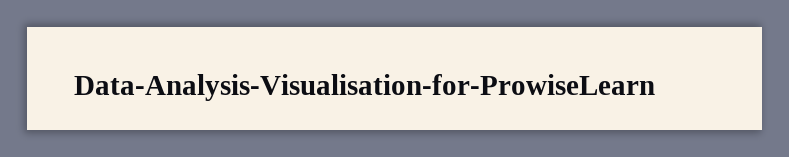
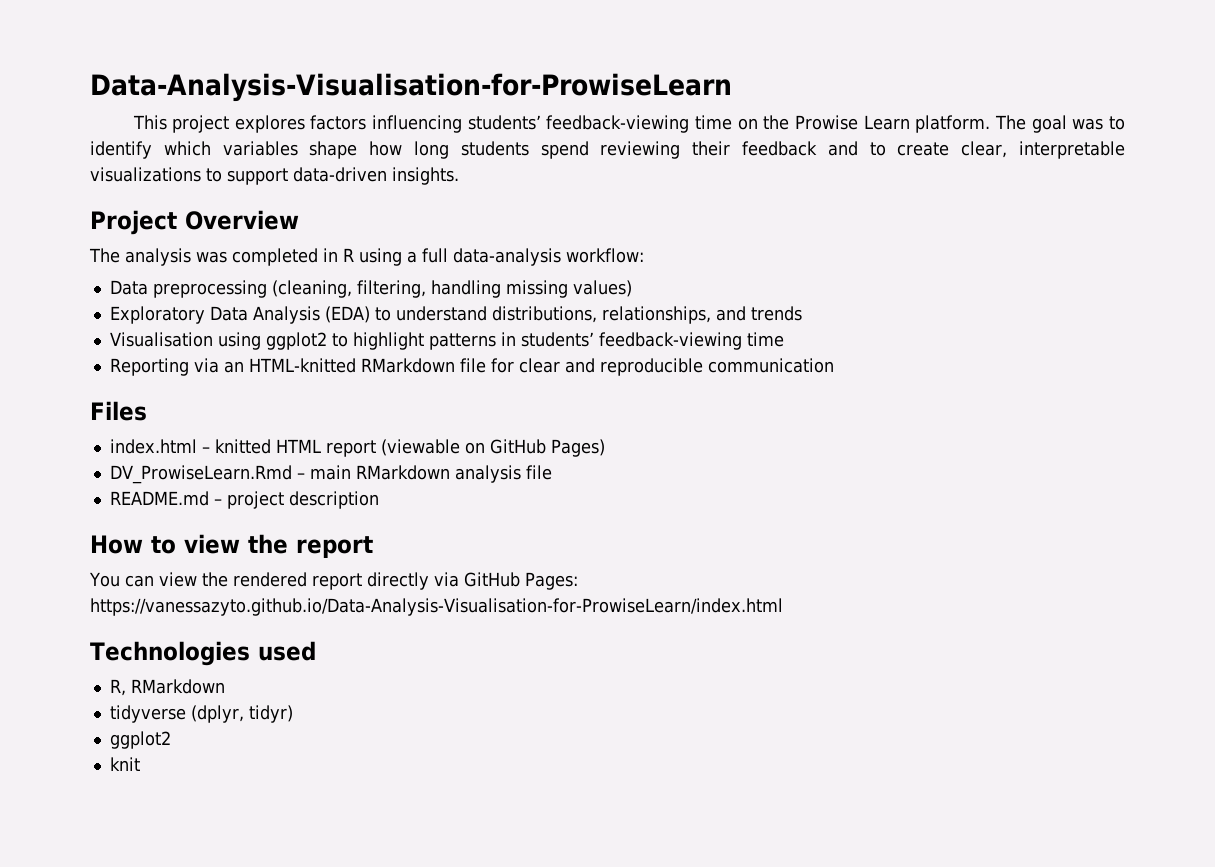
+ This project explores factors influencing students’ feedback-viewing time on the Prowise Learn platform. The goal was to identify which variables shape how long students spend reviewing their feedback and to create clear, interpretable visualizations to support data-driven insights.
+ Project Overview
+ The analysis was completed in R using a full data-analysis workflow:
+ Data preprocessing (cleaning, filtering, handling missing values)
+ Exploratory Data Analysis (EDA) to understand distributions, relationships, and trends
+ Visualisation using ggplot2 to highlight patterns in students’ feedback-viewing time
+ Reporting via an HTML-knitted RMarkdown file for clear and reproducible communication
+ Files
+ index.html – knitted HTML report (viewable on GitHub Pages)
+ DV_ProwiseLearn.Rmd – main RMarkdown analysis file
+ README.md – project description
+ How to view the report
+ You can view the rendered report directly via GitHub Pages: https://vanessazyto.github.io/Data-Analysis-Visualisation-for-ProwiseLearn/index.html
+ Technologies used
+ R, RMarkdown
+ tidyverse (dplyr, tidyr)
+ ggplot2
+ knit

